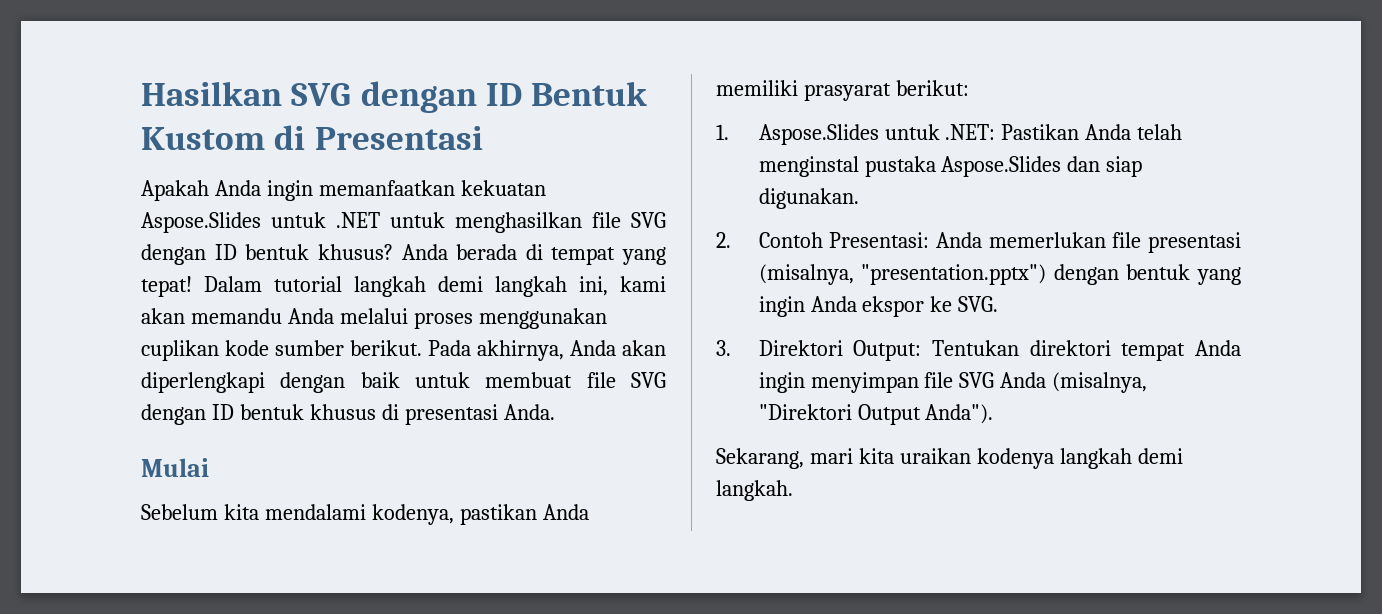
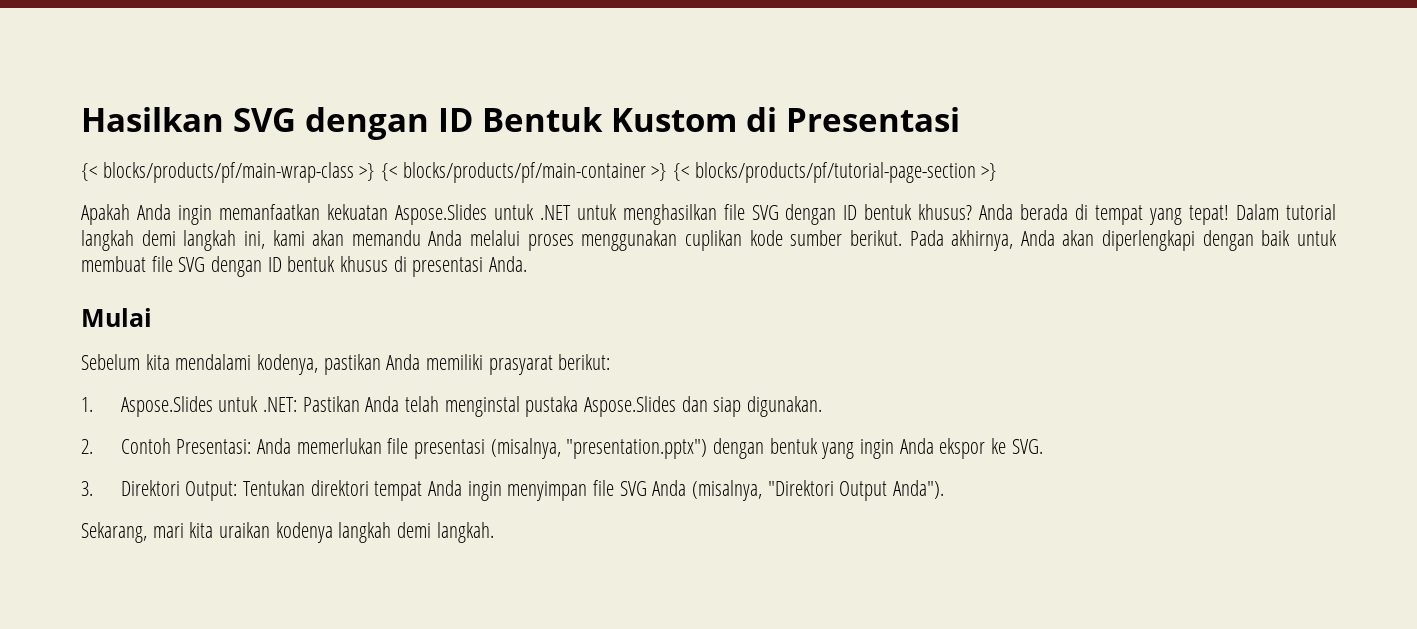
+ {< blocks/products/pf/main-wrap-class >} {< blocks/products/pf/main-container >} {< blocks/products/pf/tutorial-page-section >}

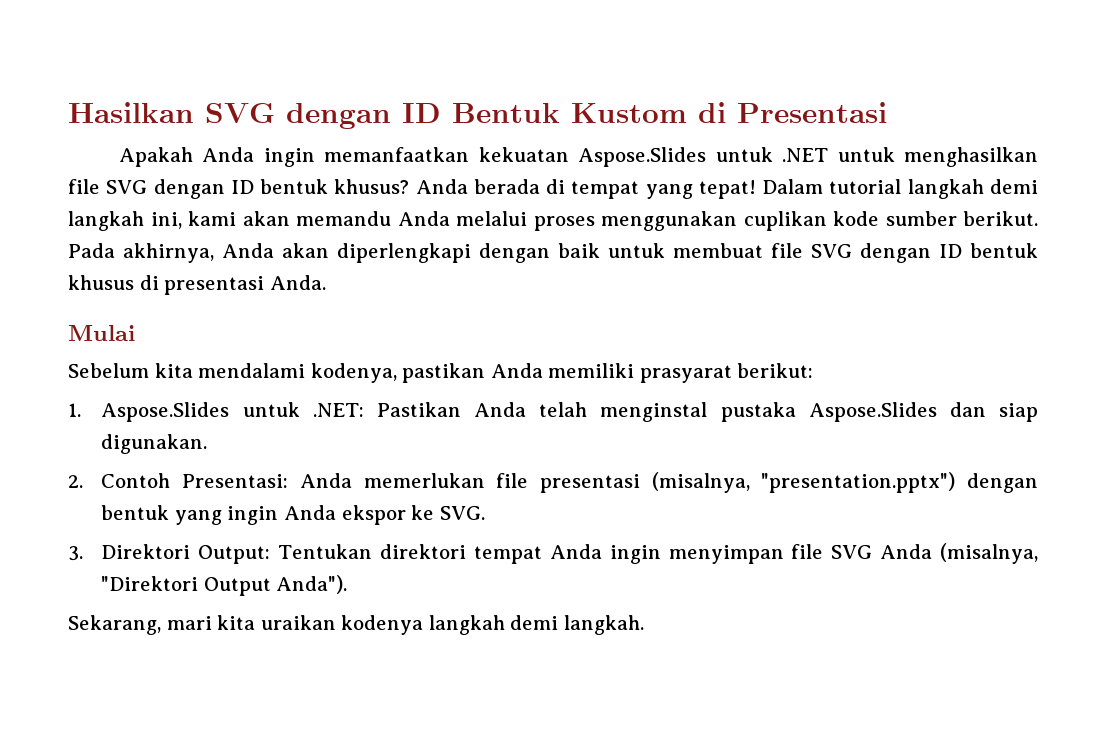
- {< blocks/products/pf/main-wrap-class >} {< blocks/products/pf/main-container >} {< blocks/products/pf/tutorial-page-section >}

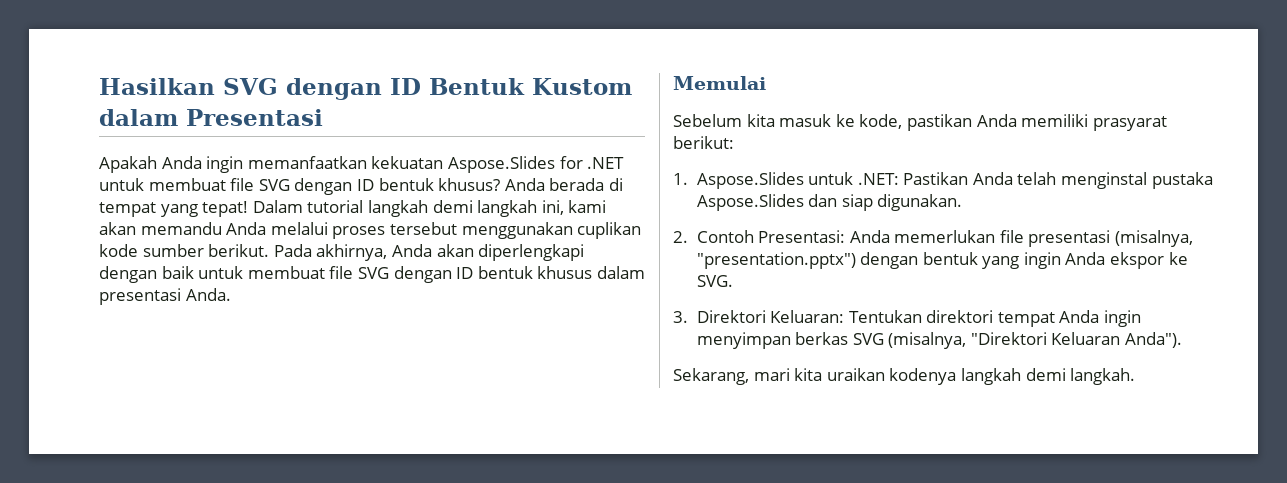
- Hasilkan SVG dengan ID Bentuk Kustom di Presentasi
+ Hasilkan SVG dengan ID Bentuk Kustom dalam Presentasi
- Apakah Anda ingin memanfaatkan kekuatan Aspose.Slides untuk .NET untuk menghasilkan file SVG dengan ID bentuk khusus?
+ Apakah Anda ingin memanfaatkan kekuatan Aspose.Slides for .NET untuk membuat file SVG dengan ID bentuk khusus?
- Dalam tutorial langkah demi langkah ini, kami akan memandu Anda melalui proses menggunakan cuplikan kode sumber berikut.
+ Dalam tutorial langkah demi langkah ini, kami akan memandu Anda melalui proses tersebut menggunakan cuplikan kode sumber berikut.
- Pada akhirnya, Anda akan diperlengkapi dengan baik untuk membuat file SVG dengan ID bentuk khusus di presentasi Anda.
+ Pada akhirnya, Anda akan diperlengkapi dengan baik untuk membuat file SVG dengan ID bentuk khusus dalam presentasi Anda.
- Mulai
+ Memulai
- Sebelum kita mendalami kodenya, pastikan Anda memiliki prasyarat berikut:
+ Sebelum kita masuk ke kode, pastikan Anda memiliki prasyarat berikut:
- 3. Direktori Output: Tentukan direktori tempat Anda ingin menyimpan file SVG Anda (misalnya, "Direktori Output Anda").
+ 3. Direktori Keluaran: Tentukan direktori tempat Anda ingin menyimpan berkas SVG (misalnya, "Direktori Keluaran Anda").

